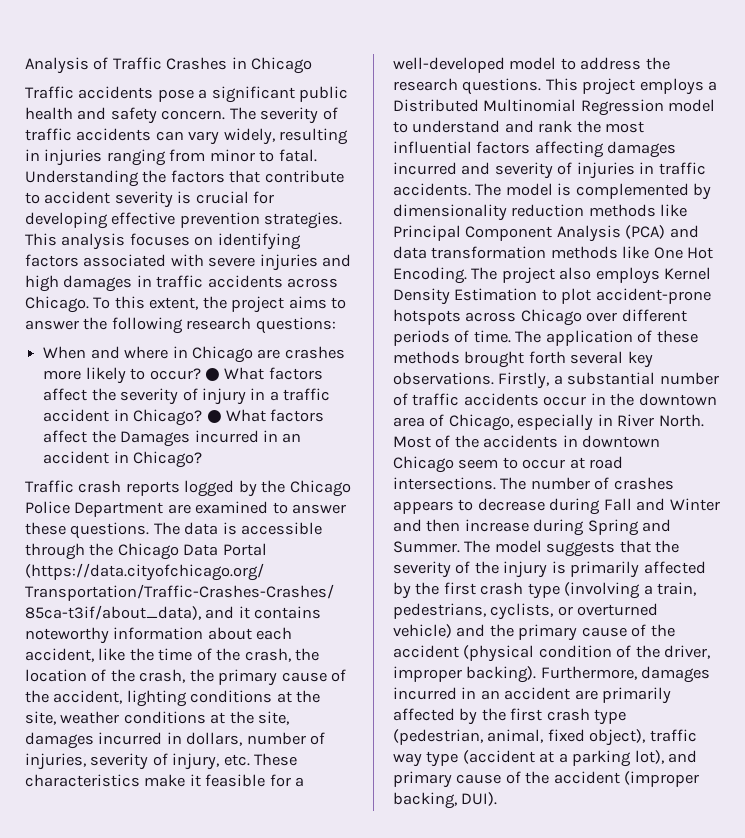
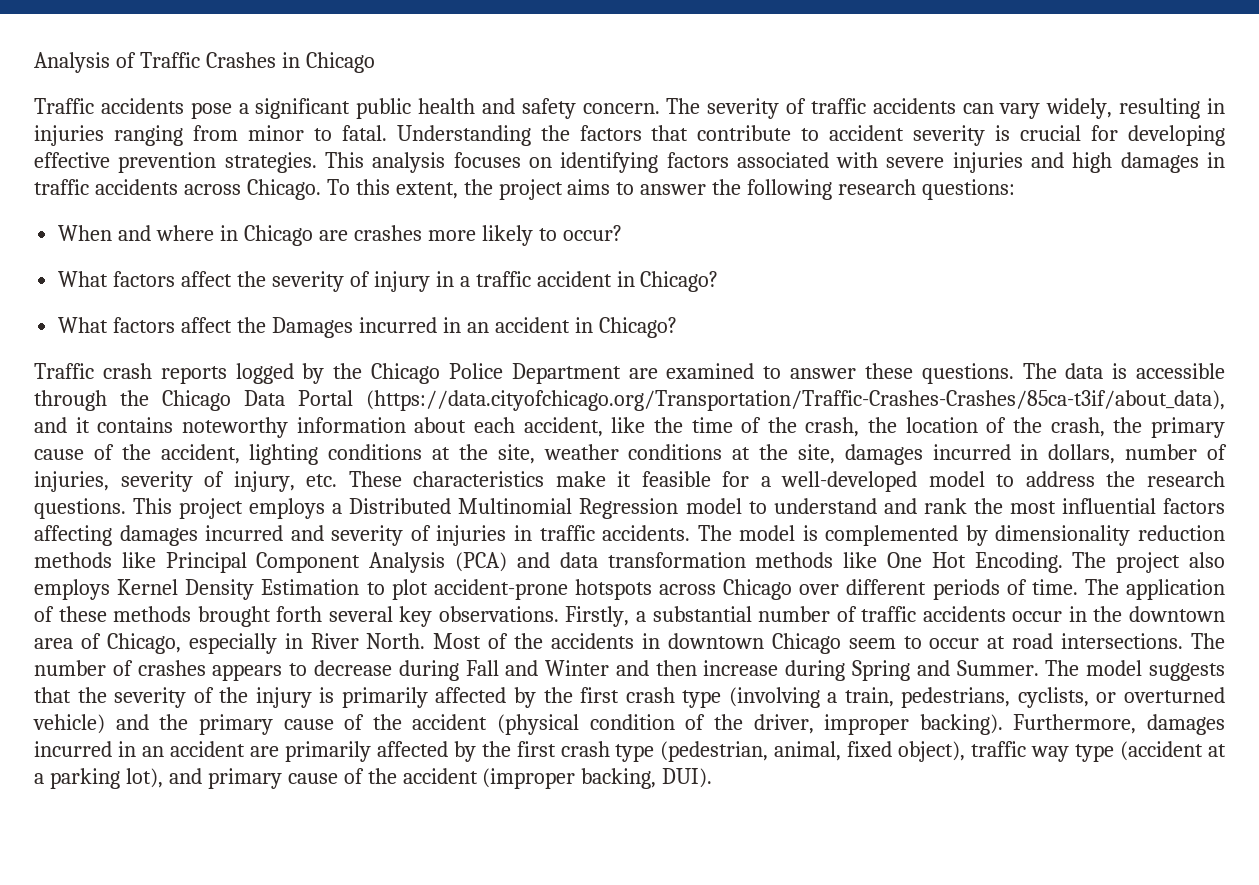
- When and where in Chicago are crashes more likely to occur? ● What factors affect the severity of injury in a traffic accident in Chicago? ● What factors affect the Damages incurred in an accident in Chicago?
+ When and where in Chicago are crashes more likely to occur?
+ What factors affect the severity of injury in a traffic accident in Chicago?
+ What factors affect the Damages incurred in an accident in Chicago?

